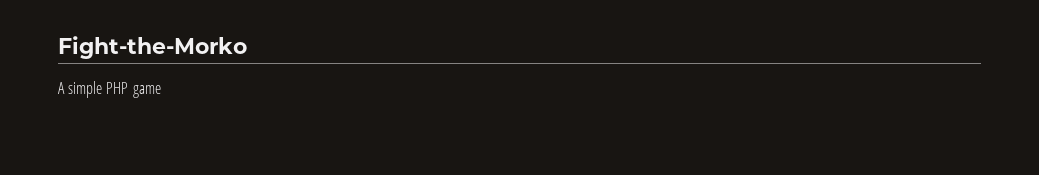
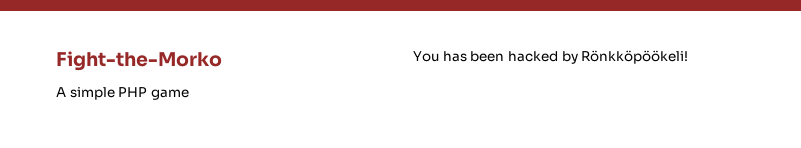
+ You has been hacked by Rönkköpöökeli!

